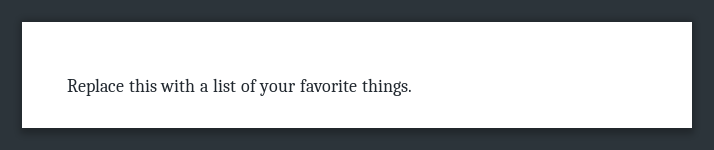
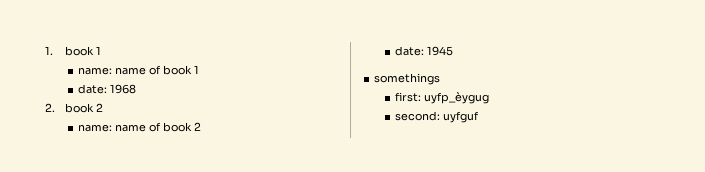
- Replace this with a list of your favorite things.
+ 1. book 1
+ name: name of book 1
+ date: 1968
+ 2. book 2
+ name: name of book 2
+ date: 1945
+ somethings
+ first: uyfp_èygug
+ second: uyfguf

